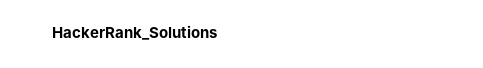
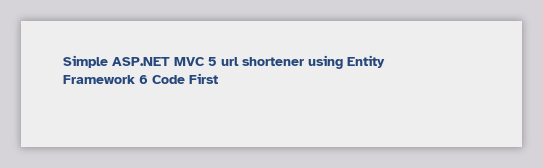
- HackerRank_Solutions
+ Simple ASP.NET MVC 5 url shortener using Entity Framework 6 Code First

